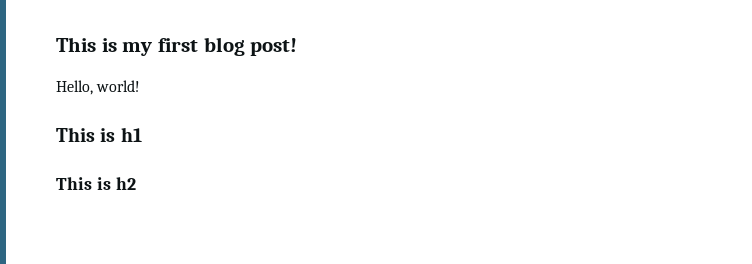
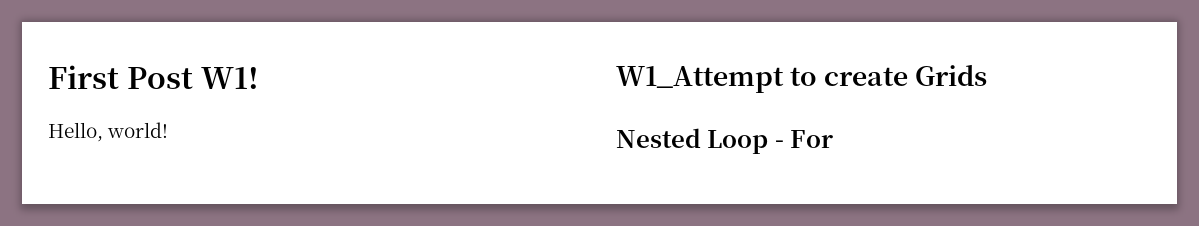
- This is my first blog post!
+ First Post W1!
  Hello, world!
- This is h1
- This is h2
+ W1_Attempt to create Grids
+ Nested Loop - For

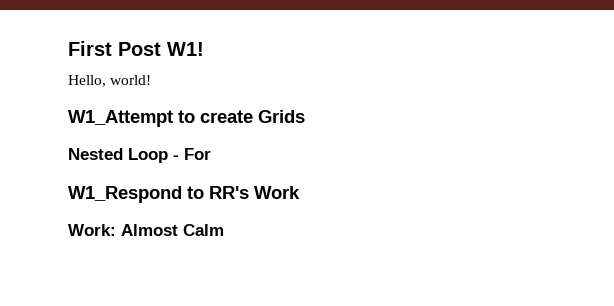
+ W1_Respond to RR's Work
+ Work: Almost Calm

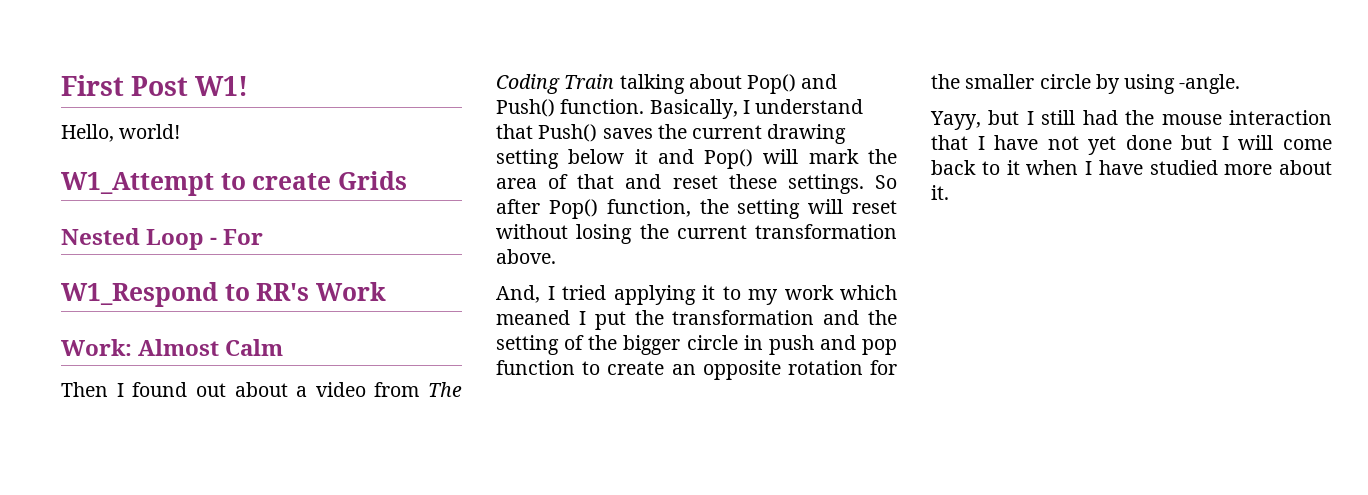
+ Then I found out about a video from The Coding Train talking about Pop() and Push() function. Basically, I understand that Push() saves the current drawing setting below it and Pop() will mark the area of that and reset these settings. So after Pop() function, the setting will reset without losing the current transformation above.
+ And, I tried applying it to my work which meaned I put the transformation and the setting of the bigger circle in push and pop function to create an opposite rotation for the smaller circle by using -angle.
+ Yayy, but I still had the mouse interaction that I have not yet done but I will come back to it when I have studied more about it.

